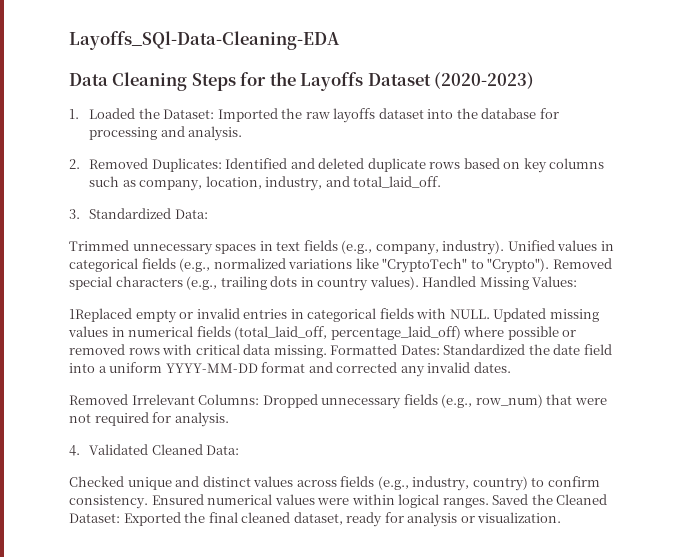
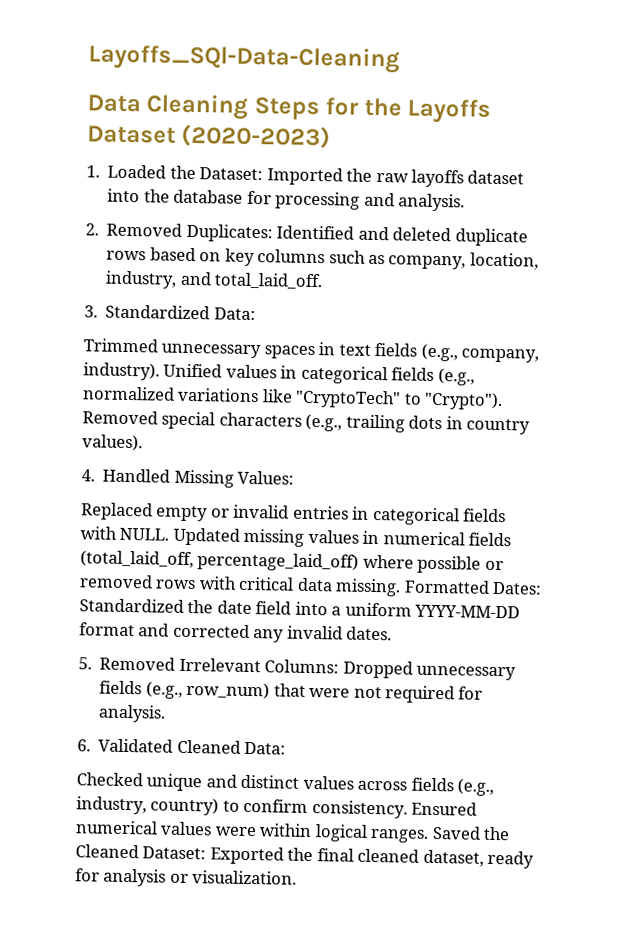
- Layoffs_SQl-Data-Cleaning-EDA
+ Layoffs_SQl-Data-Cleaning
- Removed special characters (e.g., trailing dots in country values). Handled Missing Values:
+ Removed special characters (e.g., trailing dots in country values).
+ 4. Handled Missing Values:
- 1Replaced empty or invalid entries in categorical fields with NULL.
+ Replaced empty or invalid entries in categorical fields with NULL.
- Removed Irrelevant Columns: Dropped unnecessary fields (e.g., row_num) that were not required for analysis.
+ 5. Removed Irrelevant Columns: Dropped unnecessary fields (e.g., row_num) that were not required for analysis.
- 4. Validated Cleaned Data:
+ 6. Validated Cleaned Data:

